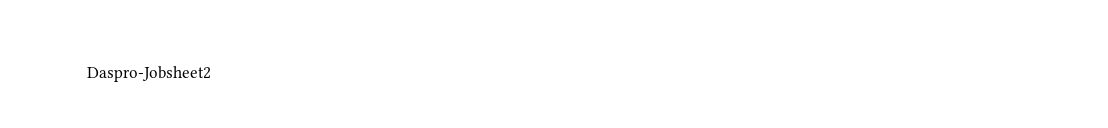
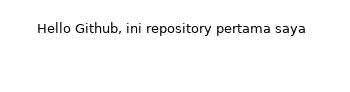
- Daspro-Jobsheet2
+ Hello Github, ini repository pertama saya

